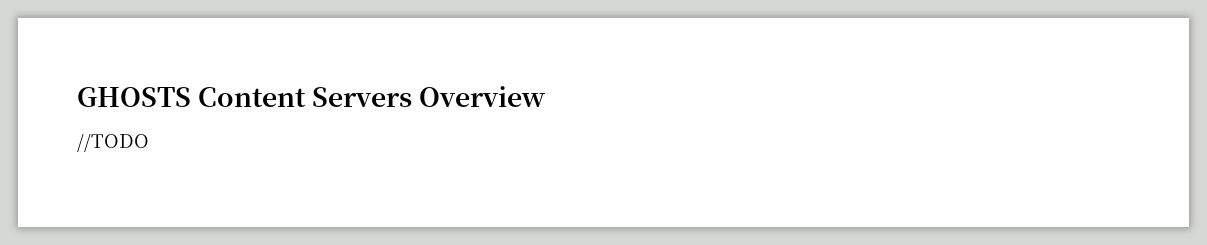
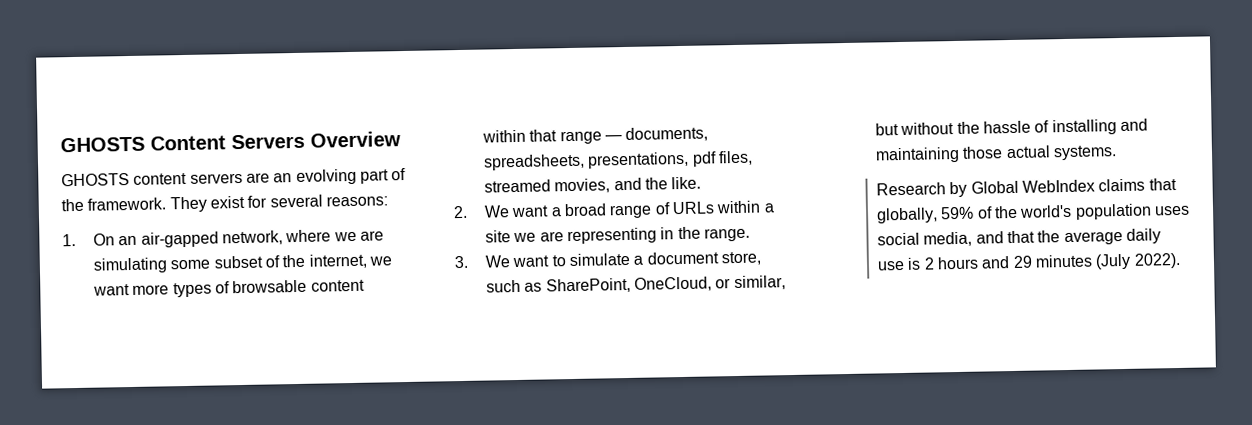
- //TODO
+ GHOSTS content servers are an evolving part of the framework. They exist for several reasons:
+ 1. On an air-gapped network, where we are simulating some subset of the internet, we want more types of browsable content within that range — documents, spreadsheets, presentations, pdf files, streamed movies, and the like.
+ 2. We want a broad range of URLs within a site we are representing in the range.
+ 3. We want to simulate a document store, such as SharePoint, OneCloud, or similar, but without the hassle of installing and maintaining those actual systems.
+ Research by Global WebIndex claims that globally, 59% of the world's population uses social media, and that the average daily use is 2 hours and 29 minutes (July 2022).

